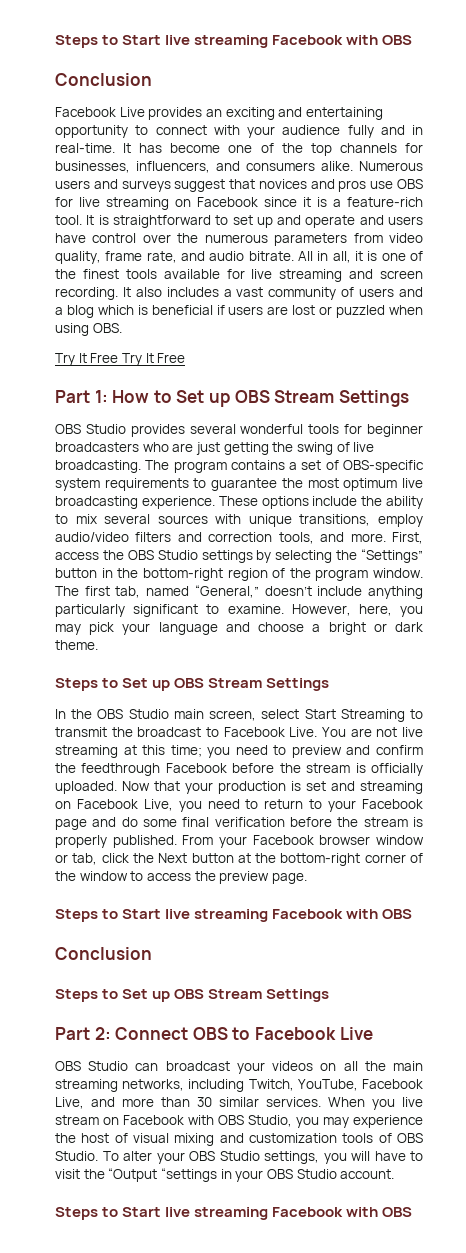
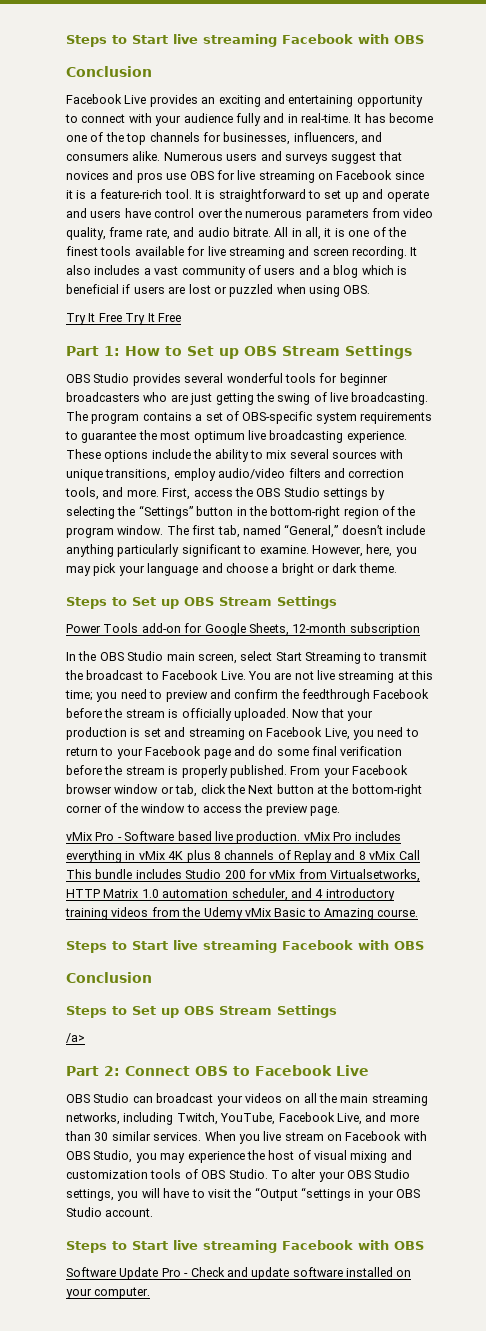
+ Power Tools add-on for Google Sheets, 12-month subscription
+ vMix Pro - Software based live production. vMix Pro includes everything in vMix 4K plus 8 channels of Replay and 8 vMix Call This bundle includes Studio 200 for vMix from Virtualsetworks, HTTP Matrix 1.0 automation scheduler, and 4 introductory training videos from the Udemy vMix Basic to Amazing course.
+ /a>
+ Software Update Pro - Check and update software installed on your computer.

